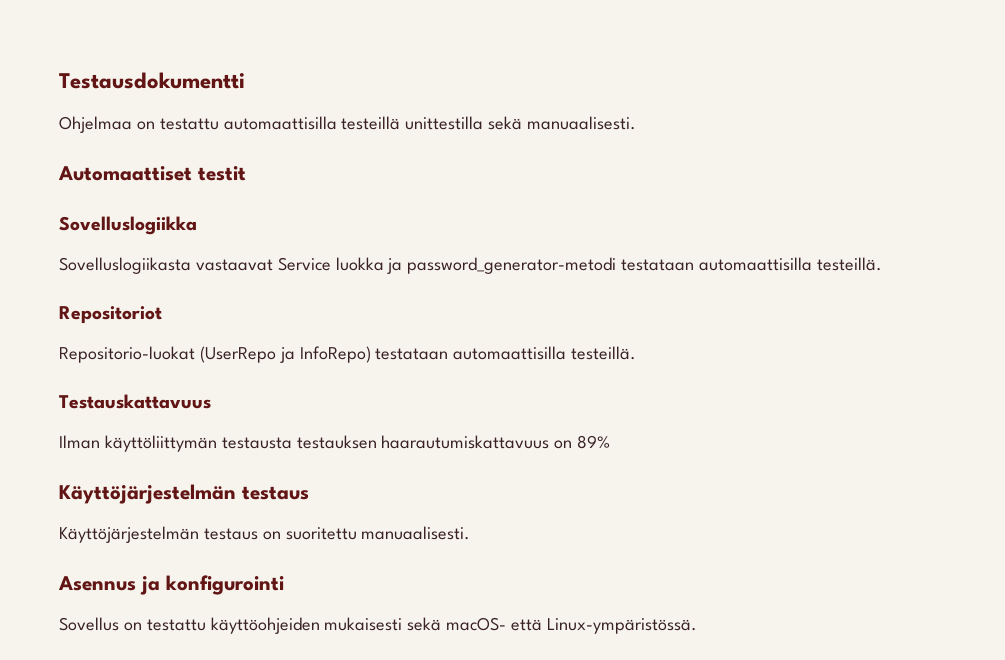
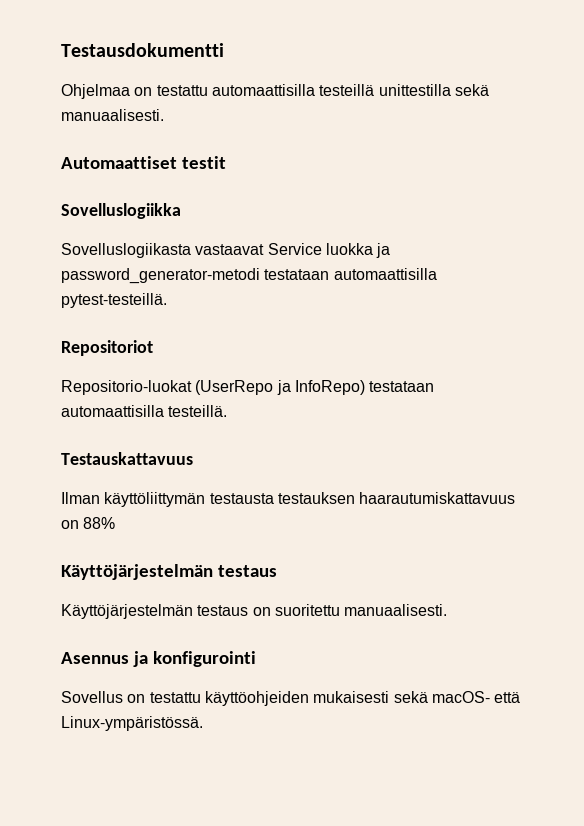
- Sovelluslogiikasta vastaavat Service luokka ja password_generator-metodi testataan automaattisilla testeillä.
+ Sovelluslogiikasta vastaavat Service luokka ja password_generator-metodi testataan automaattisilla pytest-testeillä.
- Ilman käyttöliittymän testausta testauksen haarautumiskattavuus on 89%
+ Ilman käyttöliittymän testausta testauksen haarautumiskattavuus on 88%

